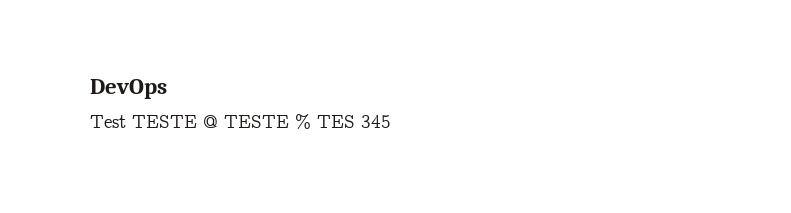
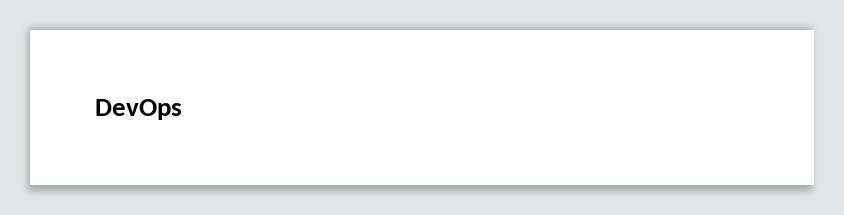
- Test TESTE @ TESTE % TES 345

